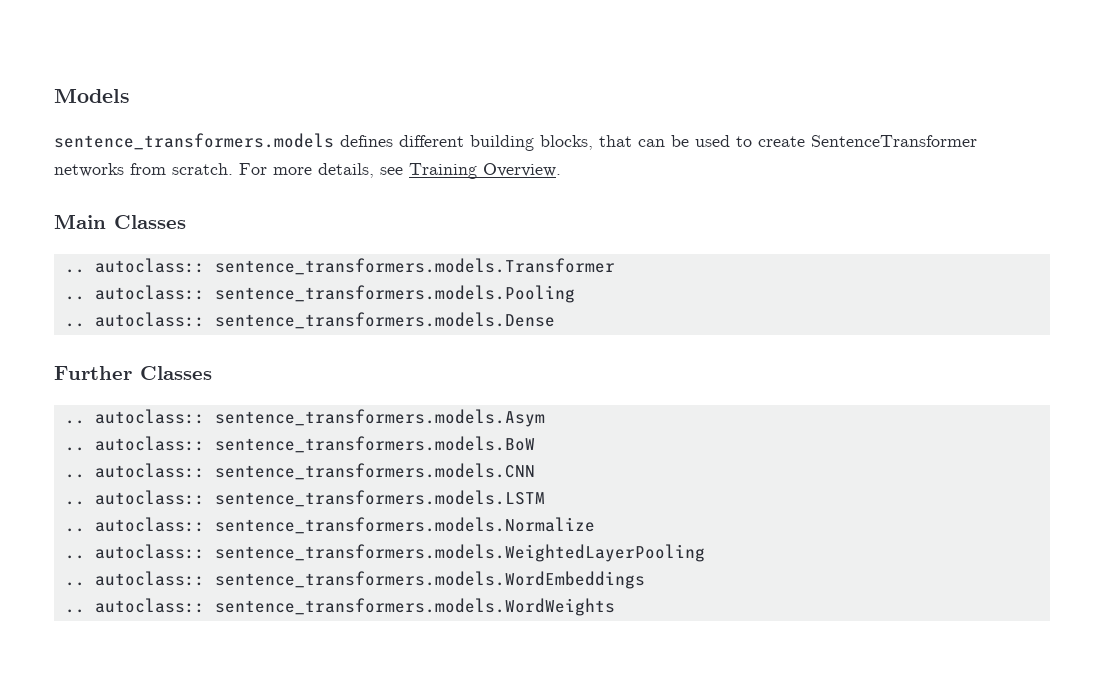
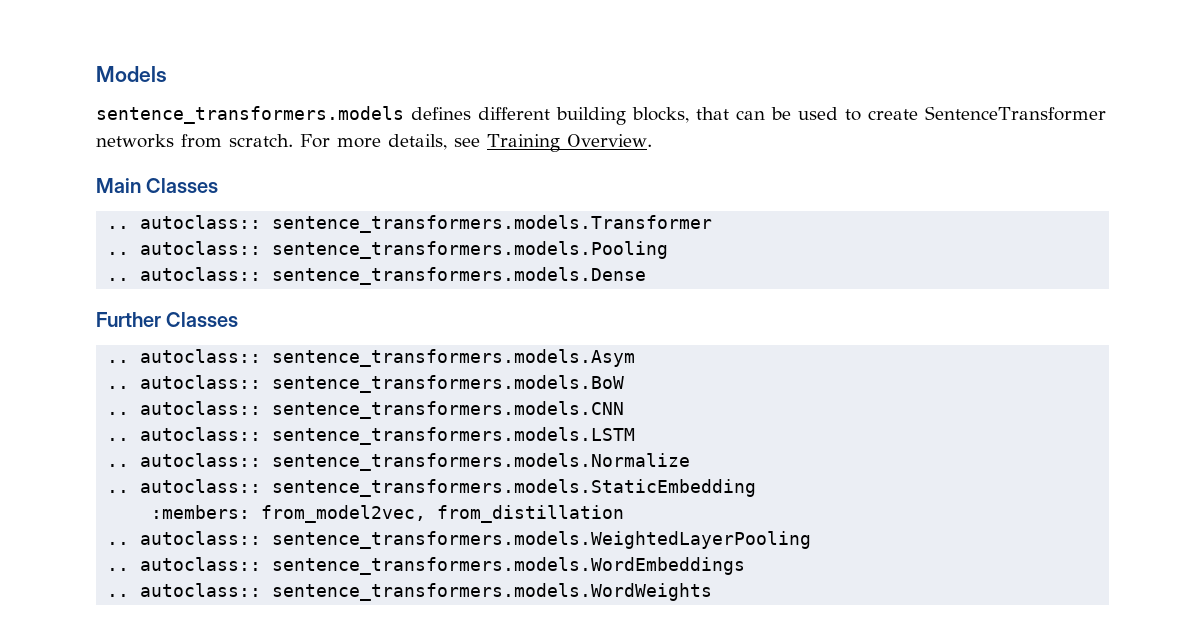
+ .. autoclass:: sentence_transformers.models.StaticEmbedding
+ :members: from_model2vec, from_distillation

